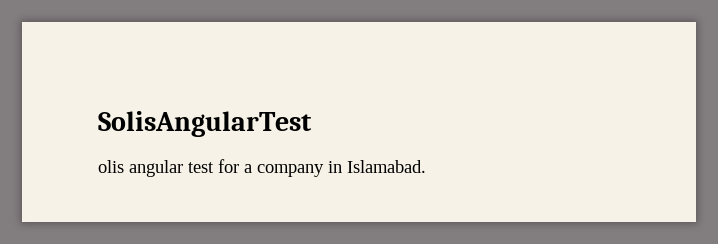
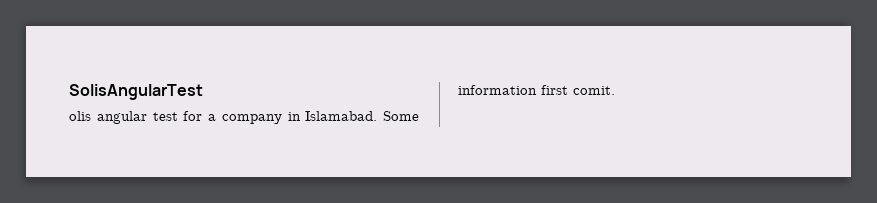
+ Some information first comit.

